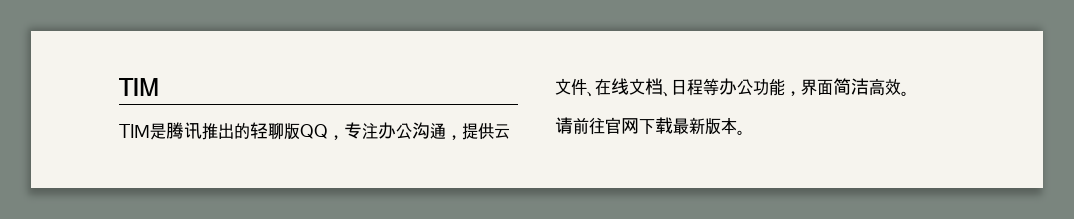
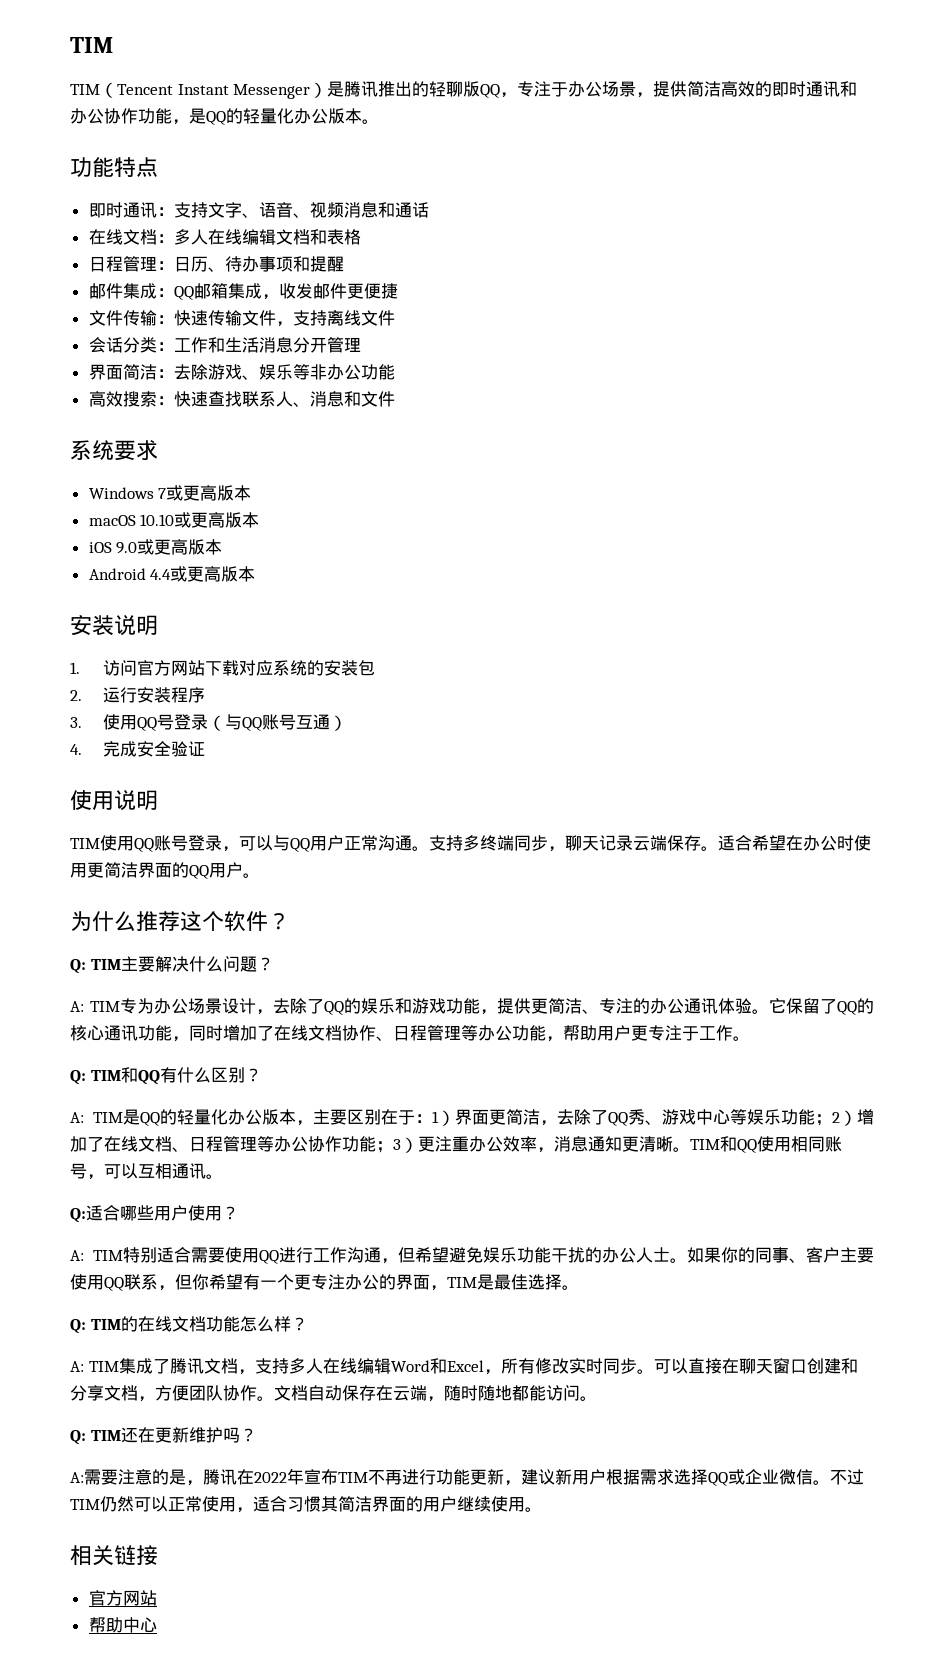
- TIM是腾讯推出的轻聊版QQ，专注办公沟通，提供云文件、在线文档、日程等办公功能，界面简洁高效。
- 请前往官网下载最新版本。
+ TIM（Tencent Instant Messenger）是腾讯推出的轻聊版QQ，专注于办公场景，提供简洁高效的即时通讯和办公协作功能，是QQ的轻量化办公版本。
+ 功能特点
+ 即时通讯：支持文字、语音、视频消息和通话
+ 在线文档：多人在线编辑文档和表格
+ 日程管理：日历、待办事项和提醒
+ 邮件集成：QQ邮箱集成，收发邮件更便捷
+ 文件传输：快速传输文件，支持离线文件
+ 会话分类：工作和生活消息分开管理
+ 界面简洁：去除游戏、娱乐等非办公功能
+ 高效搜索：快速查找联系人、消息和文件
+ 系统要求
+ Windows 7或更高版本
+ macOS 10.10或更高版本
+ iOS 9.0或更高版本
+ Android 4.4或更高版本
+ 安装说明
+ 1.访问官方网站下载对应系统的安装包
+ 2.运行安装程序
+ 3.使用QQ号登录（与QQ账号互通）
+ 4.完成安全验证
+ 使用说明
+ TIM使用QQ账号登录，可以与QQ用户正常沟通。支持多终端同步，聊天记录云端保存。适合希望在办公时使用更简洁界面的QQ用户。
+ 为什么推荐这个软件？
+ Q: TIM主要解决什么问题？
+ A: TIM专为办公场景设计，去除了QQ的娱乐和游戏功能，提供更简洁、专注的办公通讯体验。它保留了QQ的核心通讯功能，同时增加了在线文档协作、日程管理等办公功能，帮助用户更专注于工作。
+ Q: TIM和QQ有什么区别？
+ A: TIM是QQ的轻量化办公版本，主要区别在于：1）界面更简洁，去除了QQ秀、游戏中心等娱乐功能；2）增加了在线文档、日程管理等办公协作功能；3）更注重办公效率，消息通知更清晰。TIM和QQ使用相同账号，可以互相通讯。
+ Q:适合哪些用户使用？
+ A: TIM特别适合需要使用QQ进行工作沟通，但希望避免娱乐功能干扰的办公人士。如果你的同事、客户主要使用QQ联系，但你希望有一个更专注办公的界面，TIM是最佳选择。
+ Q: TIM的在线文档功能怎么样？
+ A: TIM集成了腾讯文档，支持多人在线编辑Word和Excel，所有修改实时同步。可以直接在聊天窗口创建和分享文档，方便团队协作。文档自动保存在云端，随时随地都能访问。
+ Q: TIM还在更新维护吗？
+ A:需要注意的是，腾讯在2022年宣布TIM不再进行功能更新，建议新用户根据需求选择QQ或企业微信。不过TIM仍然可以正常使用，适合习惯其简洁界面的用户继续使用。
+ 相关链接
+ 官方网站
+ 帮助中心

